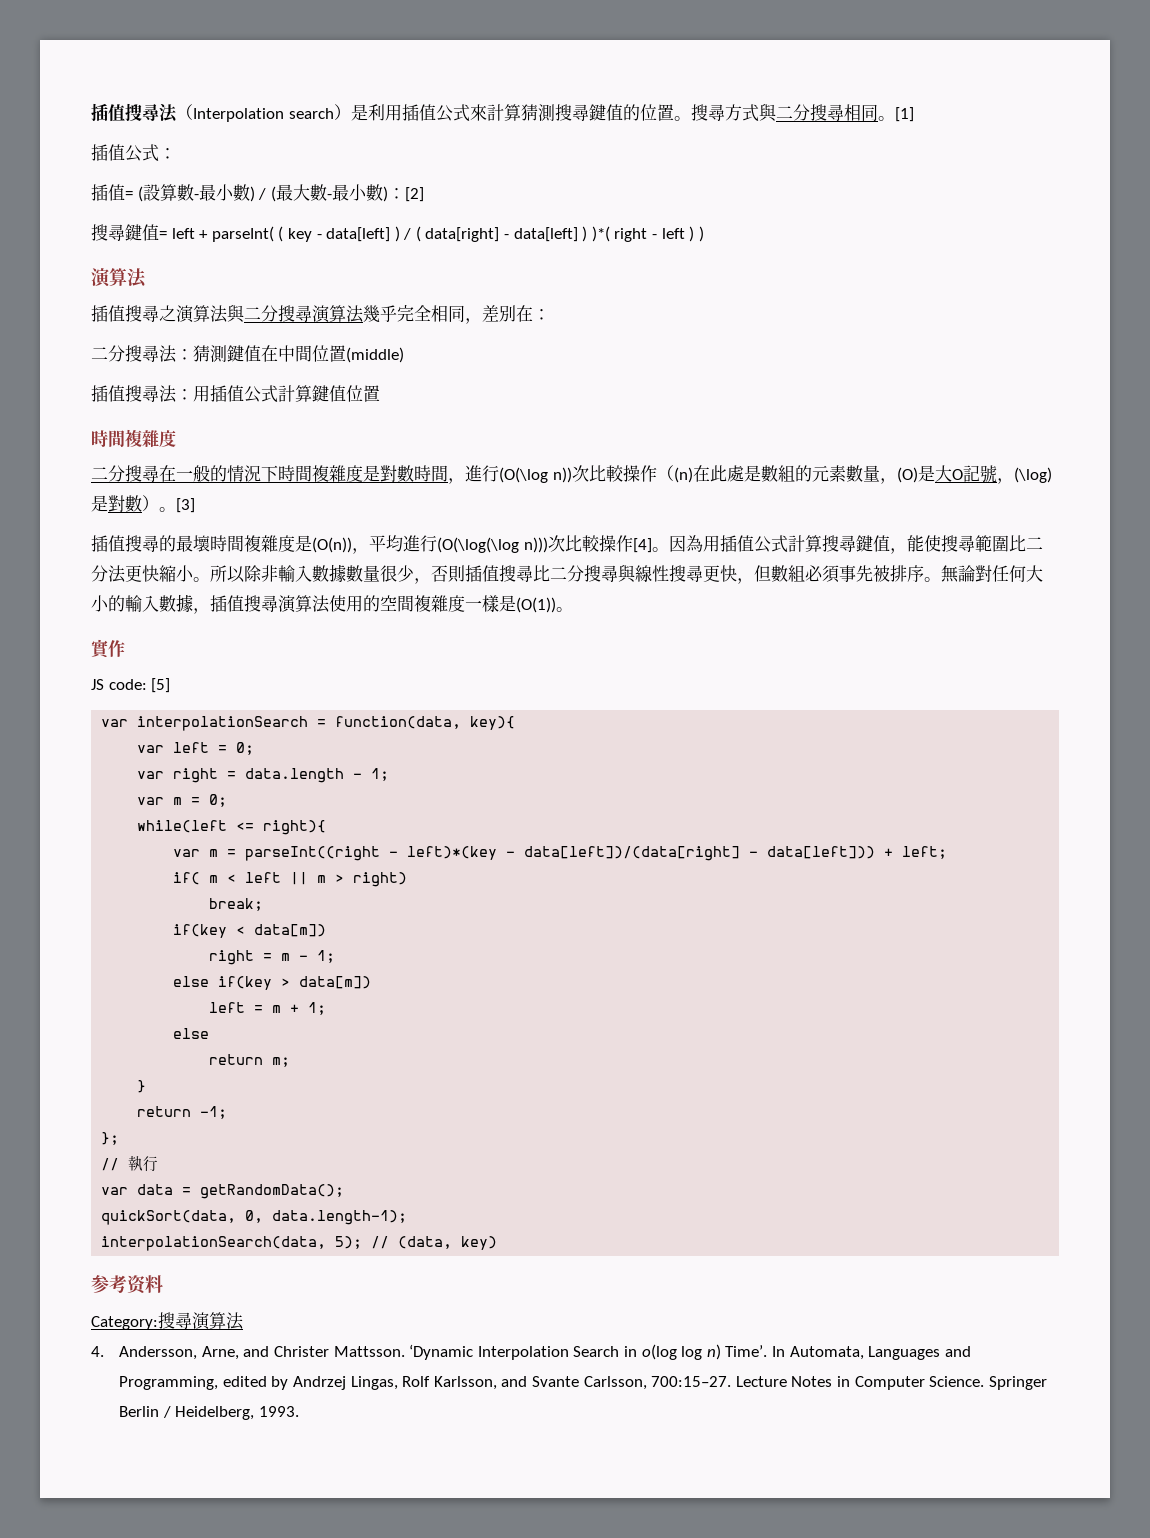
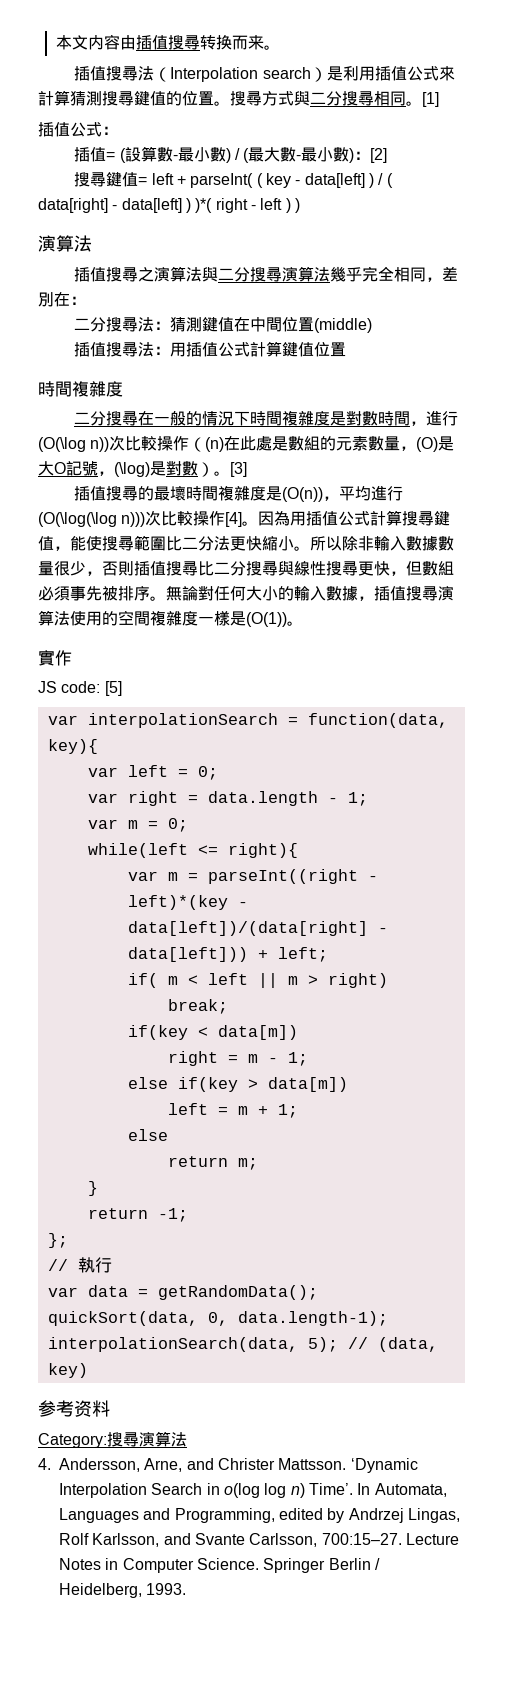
+ 本文内容由插值搜尋转换而来。

